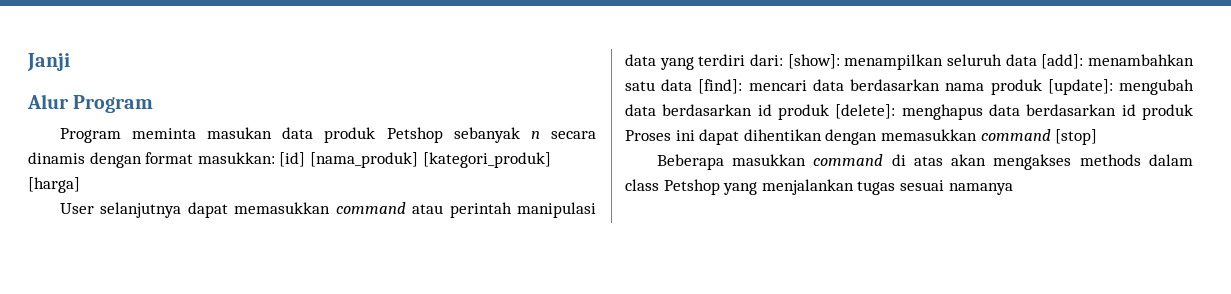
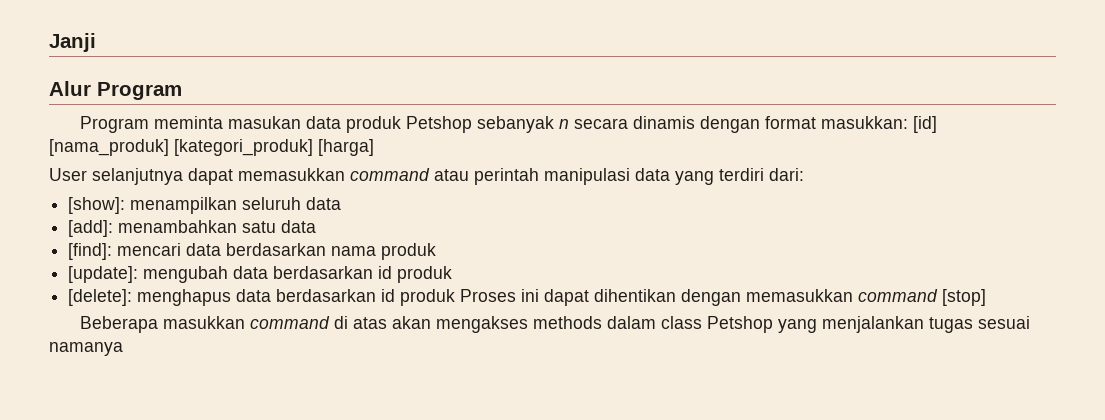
- User selanjutnya dapat memasukkan command atau perintah manipulasi data yang terdiri dari: [show]: menampilkan seluruh data [add]: menambahkan satu data [find]: mencari data berdasarkan nama produk [update]: mengubah data berdasarkan id produk [delete]: menghapus data berdasarkan id produk Proses ini dapat dihentikan dengan memasukkan command [stop]
+ User selanjutnya dapat memasukkan command atau perintah manipulasi data yang terdiri dari:
+ [show]: menampilkan seluruh data
+ [add]: menambahkan satu data
+ [find]: mencari data berdasarkan nama produk
+ [update]: mengubah data berdasarkan id produk
+ [delete]: menghapus data berdasarkan id produk Proses ini dapat dihentikan dengan memasukkan command [stop]

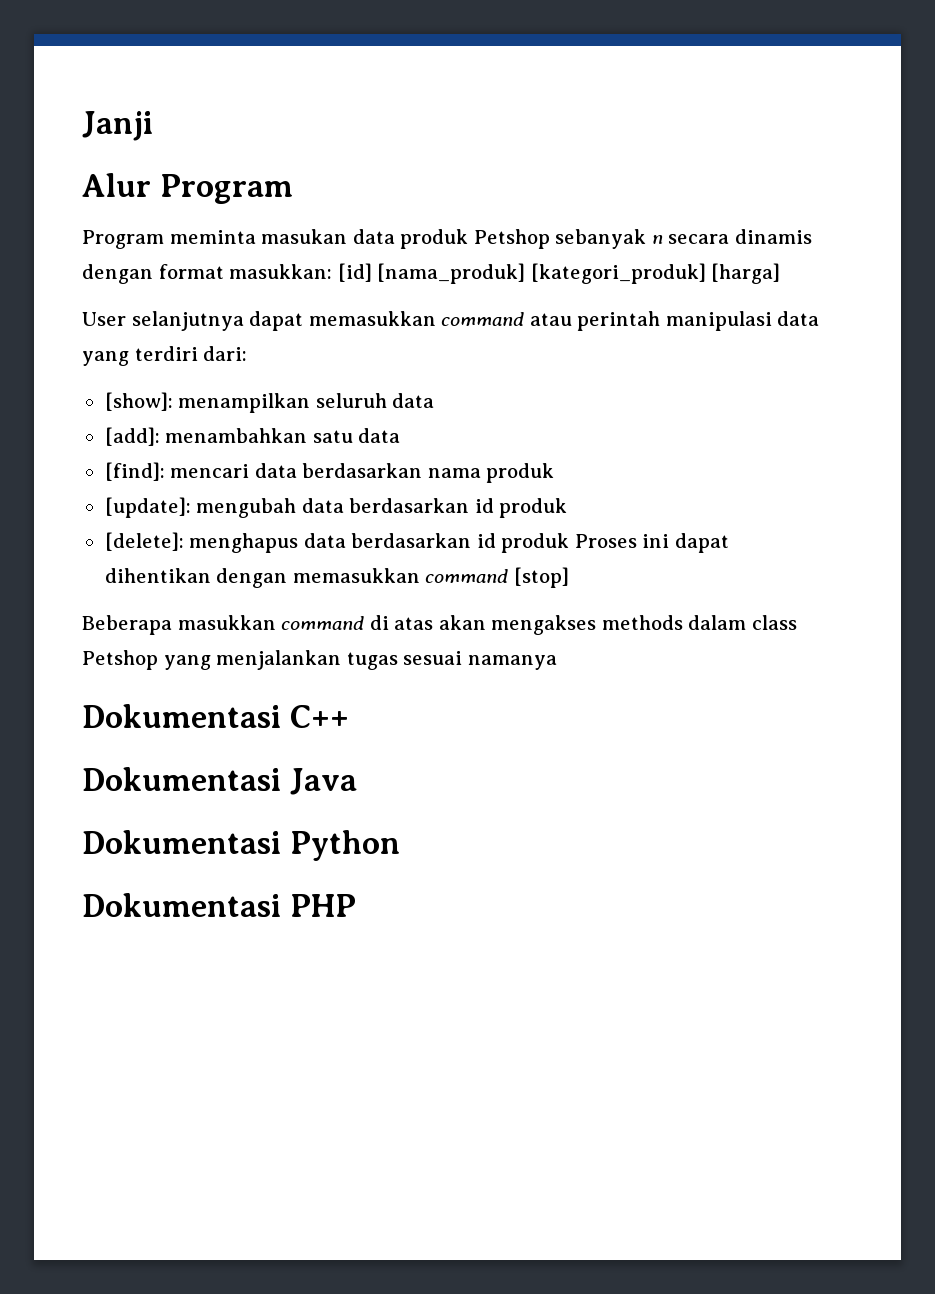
+ Dokumentasi C++
+ Dokumentasi Java
+ Dokumentasi Python
+ Dokumentasi PHP

